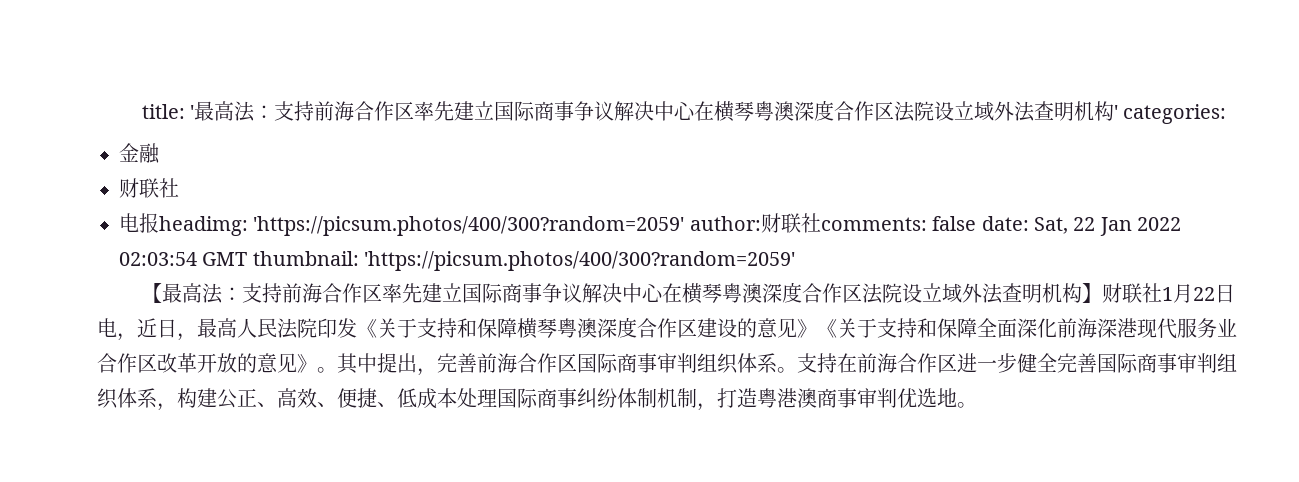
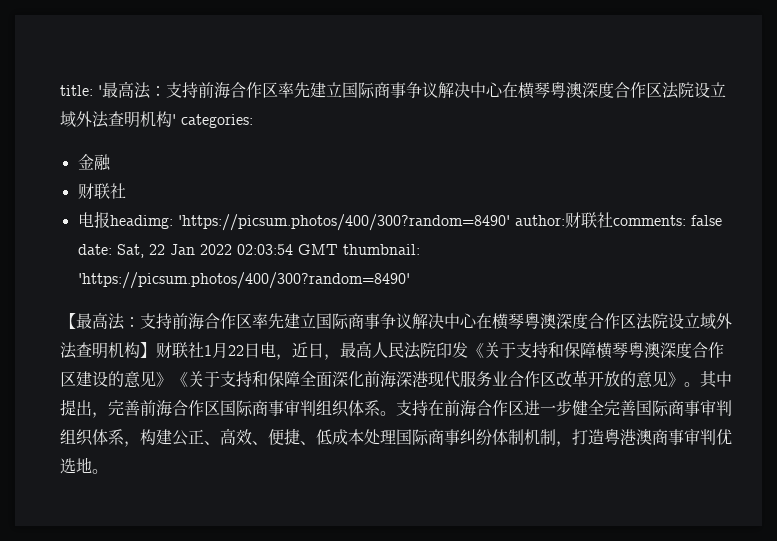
- 电报headimg: 'https://picsum.photos/400/300?random=2059' author:财联社comments: false date: Sat, 22 Jan 2022 02:03:54 GMT thumbnail: 'https://picsum.photos/400/300?random=2059'
+ 电报headimg: 'https://picsum.photos/400/300?random=8490' author:财联社comments: false date: Sat, 22 Jan 2022 02:03:54 GMT thumbnail: 'https://picsum.photos/400/300?random=8490'

